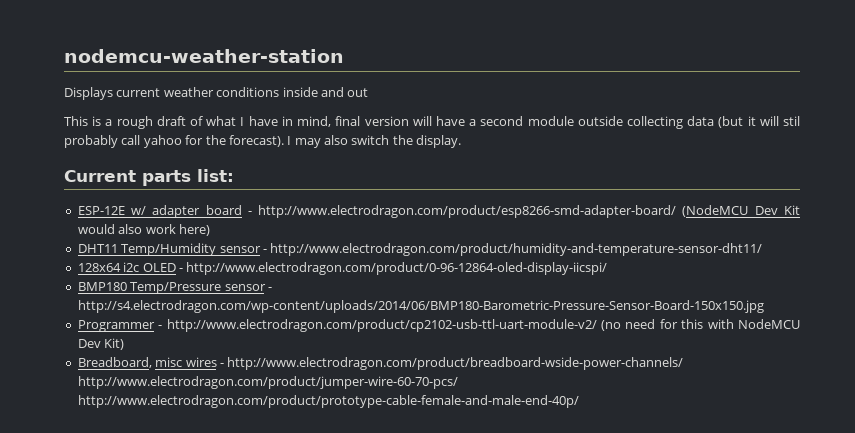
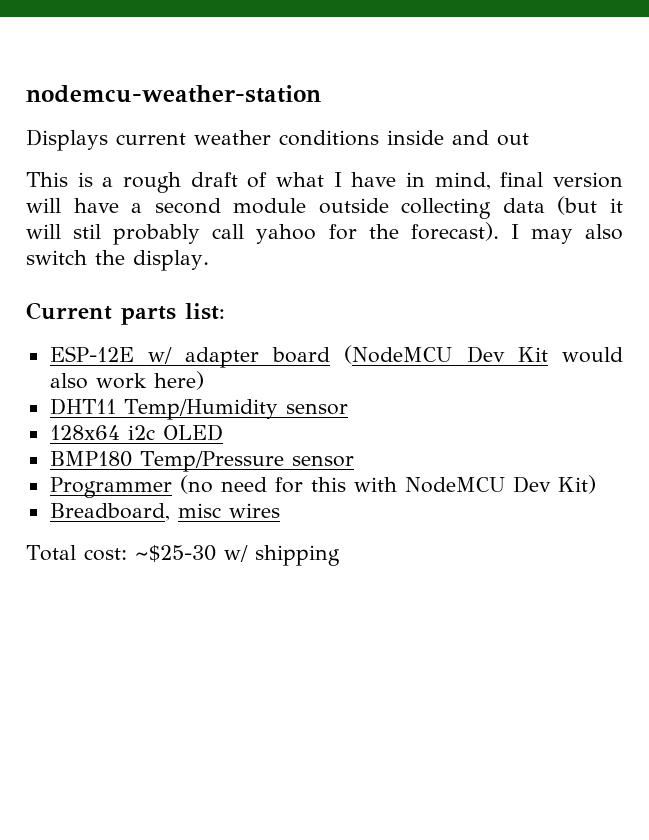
- ESP-12E w/ adapter board - http://www.electrodragon.com/product/esp8266-smd-adapter-board/ (NodeMCU Dev Kit would also work here)
+ ESP-12E w/ adapter board (NodeMCU Dev Kit would also work here)
- DHT11 Temp/Humidity sensor - http://www.electrodragon.com/product/humidity-and-temperature-sensor-dht11/
+ DHT11 Temp/Humidity sensor
- 128x64 i2c OLED - http://www.electrodragon.com/product/0-96-12864-oled-display-iicspi/
+ 128x64 i2c OLED
- BMP180 Temp/Pressure sensor - http://s4.electrodragon.com/wp-content/uploads/2014/06/BMP180-Barometric-Pressure-Sensor-Board-150x150.jpg
+ BMP180 Temp/Pressure sensor
- Programmer - http://www.electrodragon.com/product/cp2102-usb-ttl-uart-module-v2/ (no need for this with NodeMCU Dev Kit)
+ Programmer (no need for this with NodeMCU Dev Kit)
- Breadboard, misc wires - http://www.electrodragon.com/product/breadboard-wside-power-channels/ http://www.electrodragon.com/product/jumper-wire-60-70-pcs/ http://www.electrodragon.com/product/prototype-cable-female-and-male-end-40p/
+ Breadboard, misc wires
+ Total cost: ~$25-30 w/ shipping

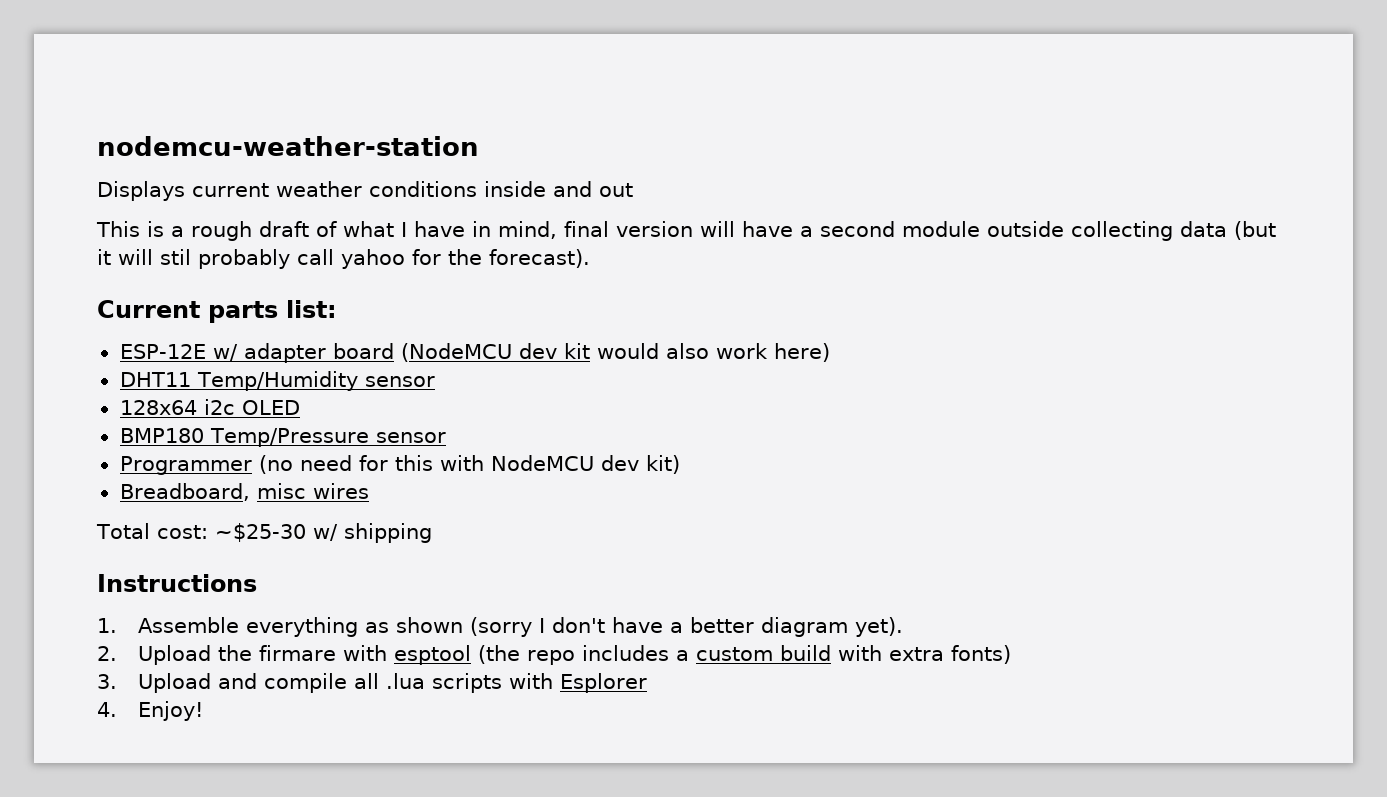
- I may also switch the display.
- ESP-12E w/ adapter board (NodeMCU Dev Kit would also work here)
+ ESP-12E w/ adapter board (NodeMCU dev kit would also work here)
- Programmer (no need for this with NodeMCU Dev Kit)
+ Programmer (no need for this with NodeMCU dev kit)
+ Instructions
+ 1. Assemble everything as shown (sorry I don't have a better diagram yet).
+ 2. Upload the firmare with esptool (the repo includes a custom build with extra fonts)
+ 3. Upload and compile all .lua scripts with Esplorer
+ 4. Enjoy!

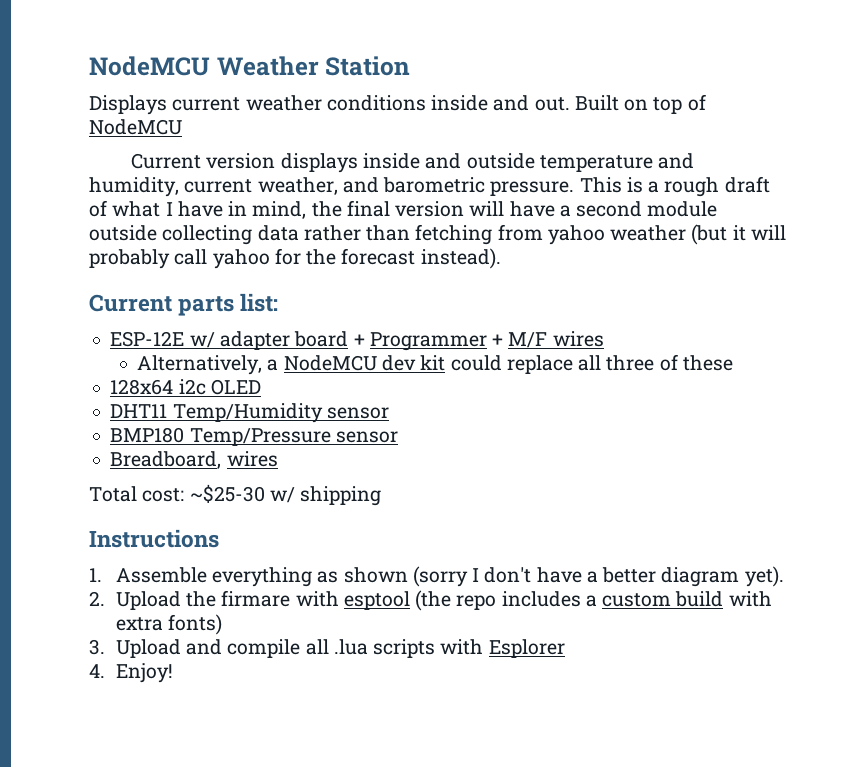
- nodemcu-weather-station
+ NodeMCU Weather Station
- Displays current weather conditions inside and out
- This is a rough draft of what I have in mind, final version will have a second module outside collecting data (but it will stil probably call yahoo for the forecast).
+ Displays current weather conditions inside and out. Built on top of NodeMCU
+ Current version displays inside and outside temperature and humidity, current weather, and barometric pressure. This is a rough draft of what I have in mind, the final version will have a second module outside collecting data rather than fetching from yahoo weather (but it will probably call yahoo for the forecast instead).
- ESP-12E w/ adapter board (NodeMCU dev kit would also work here)
+ ESP-12E w/ adapter board + Programmer + M/F wires
+ Alternatively, a NodeMCU dev kit could replace all three of these
+ 128x64 i2c OLED
- 128x64 i2c OLED
- Programmer (no need for this with NodeMCU dev kit)
- Breadboard, misc wires
+ Breadboard, wires

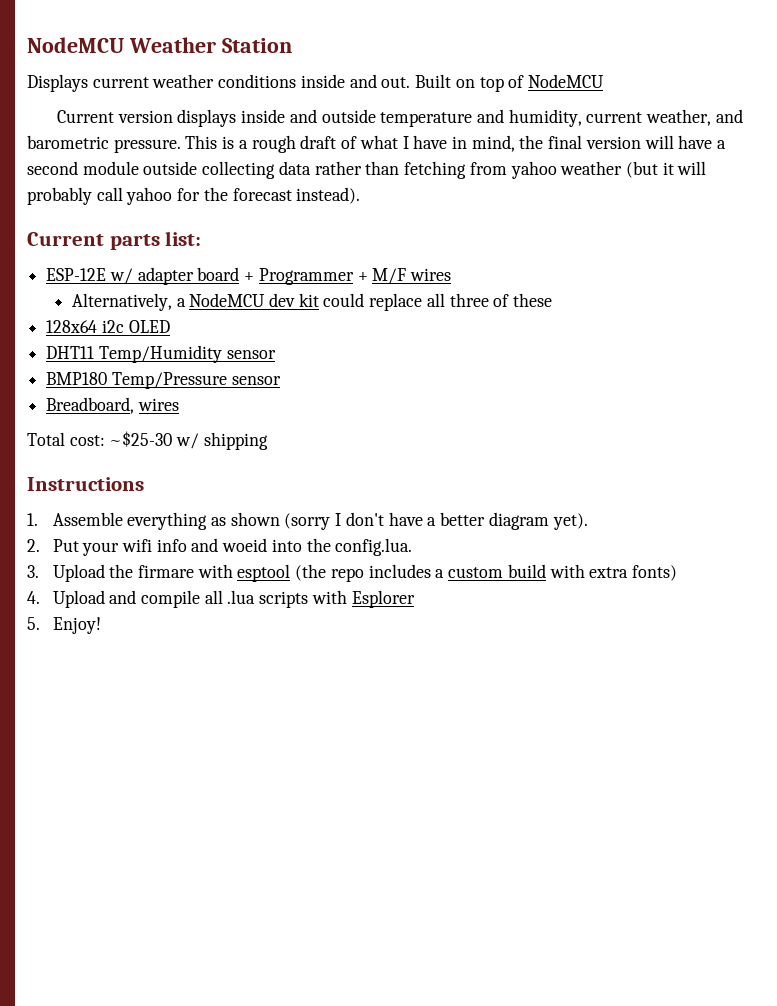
- 2. Upload the firmare with esptool (the repo includes a custom build with extra fonts)
+ 2. Put your wifi info and woeid into the config.lua.
+ 3. Upload the firmare with esptool (the repo includes a custom build with extra fonts)
- 3. Upload and compile all .lua scripts with Esplorer
+ 4. Upload and compile all .lua scripts with Esplorer
- 4. Enjoy!
+ 5. Enjoy!

